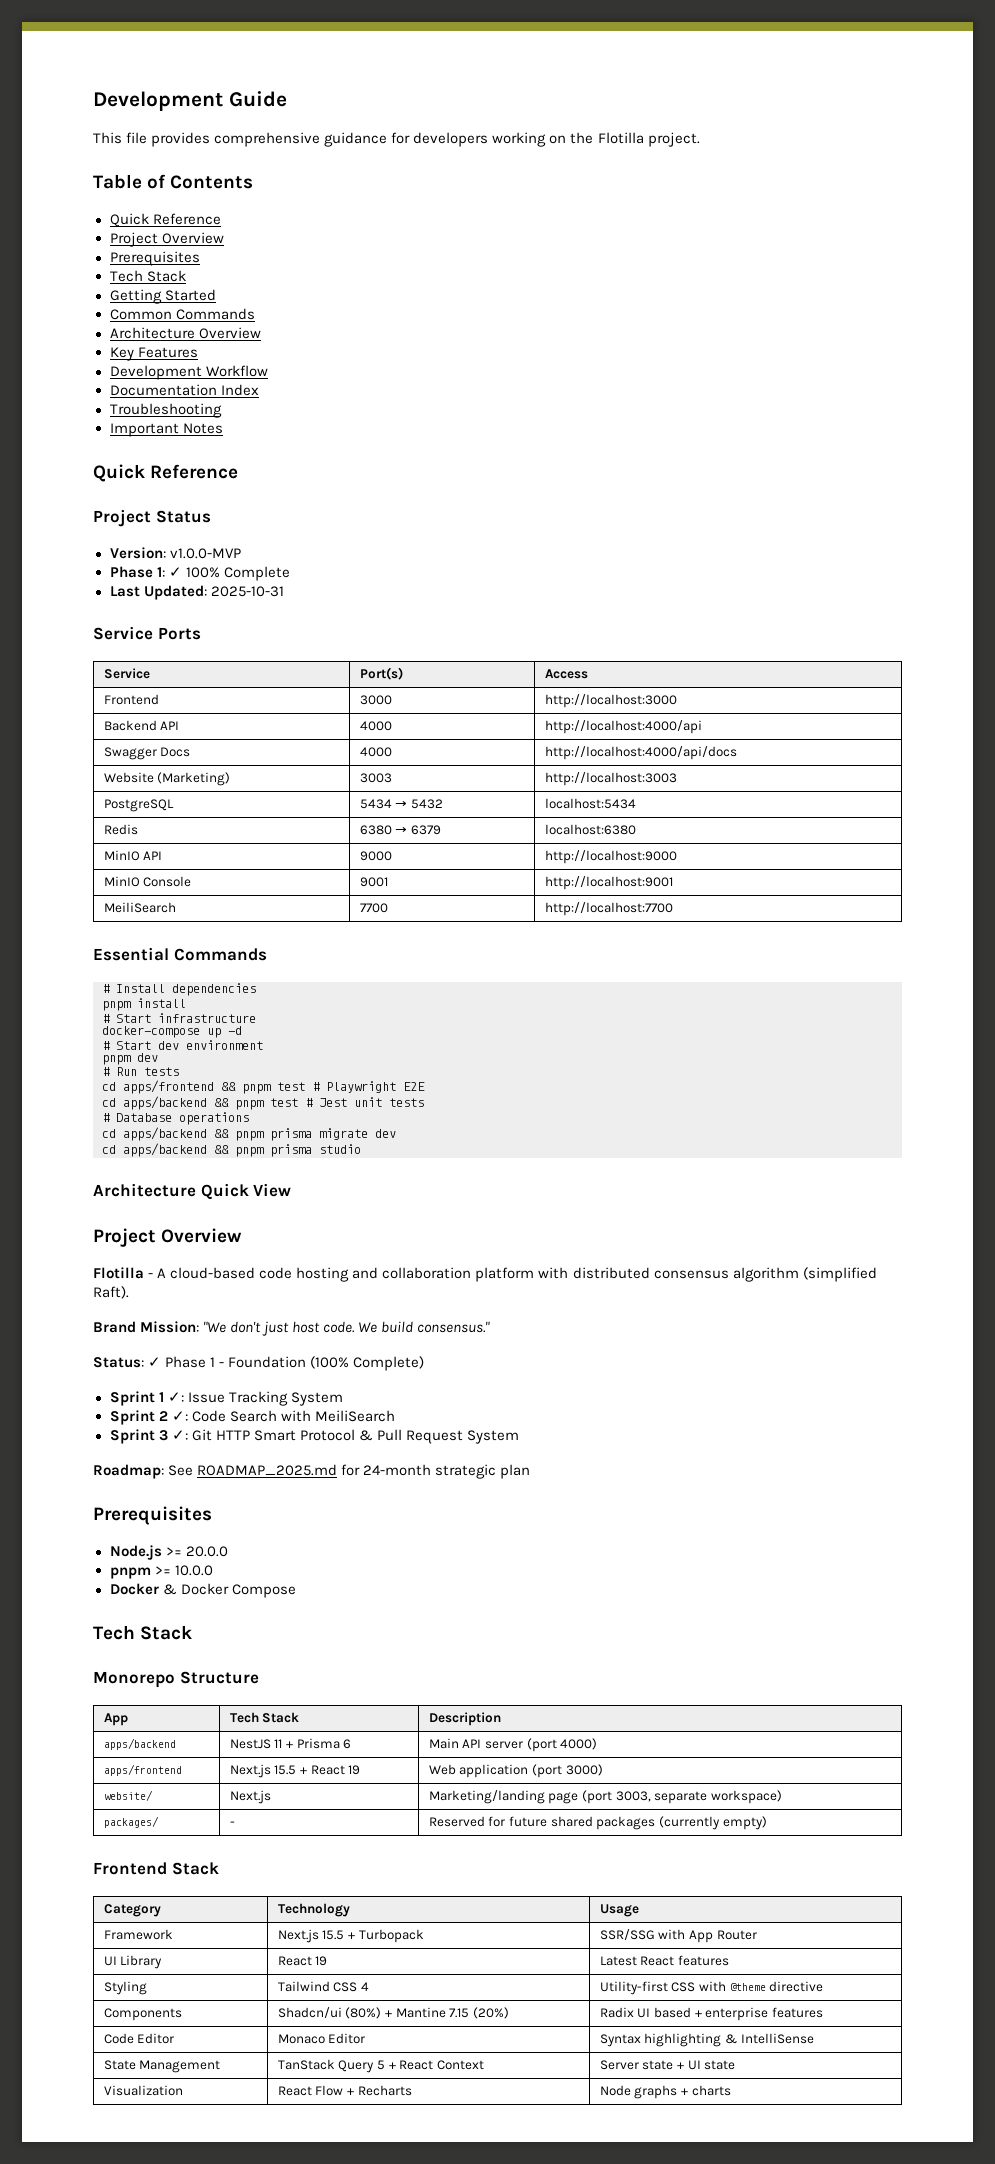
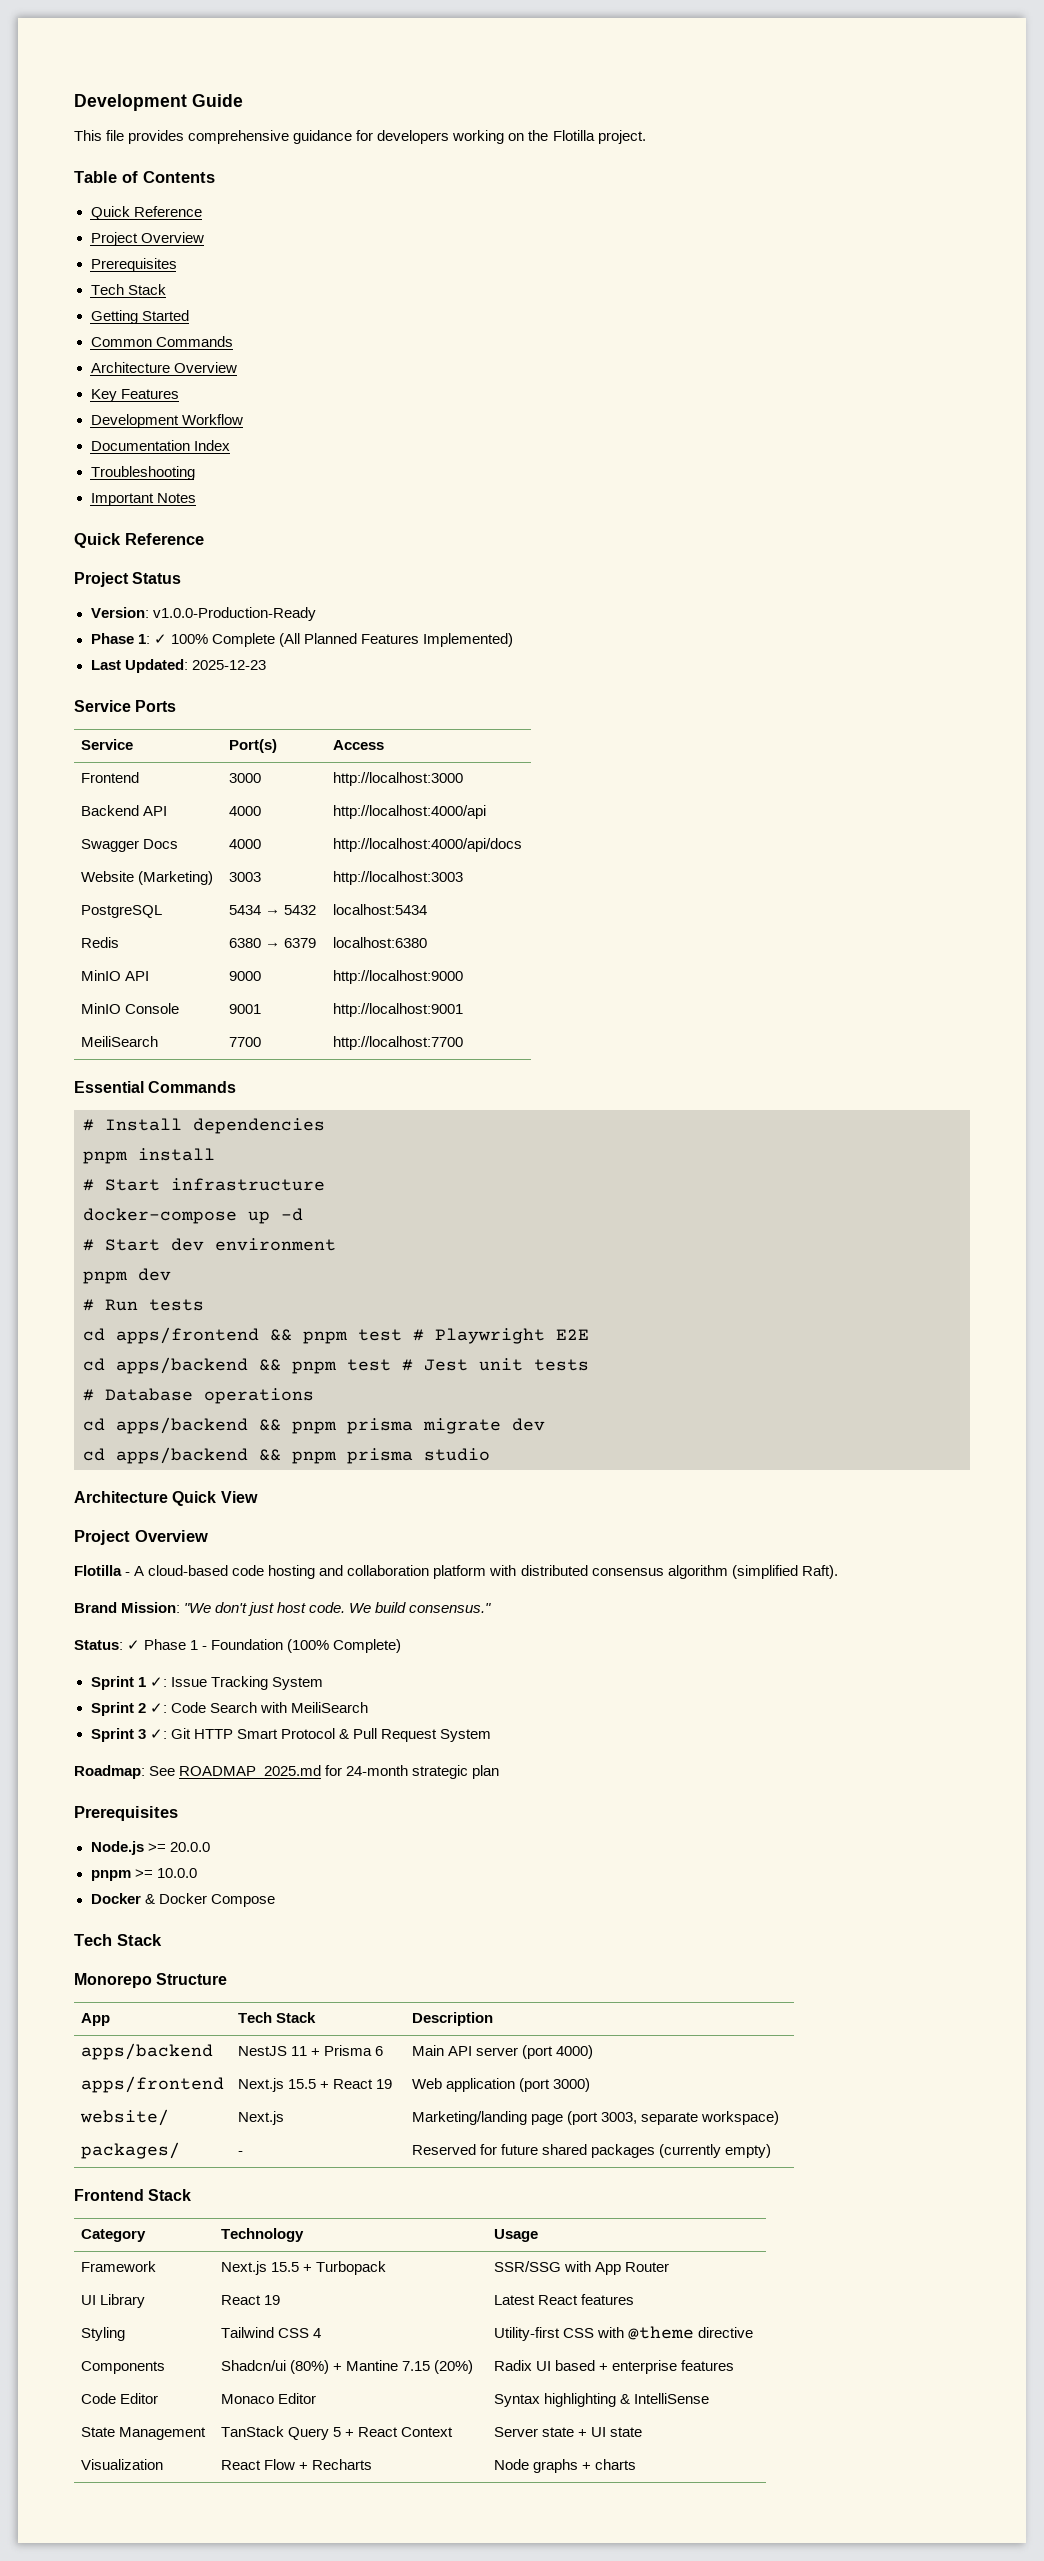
- Version: v1.0.0-MVP
+ Version: v1.0.0-Production-Ready
- Phase 1: ✓ 100% Complete
+ Phase 1: ✓ 100% Complete (All Planned Features Implemented)
- Last Updated: 2025-10-31
+ Last Updated: 2025-12-23

